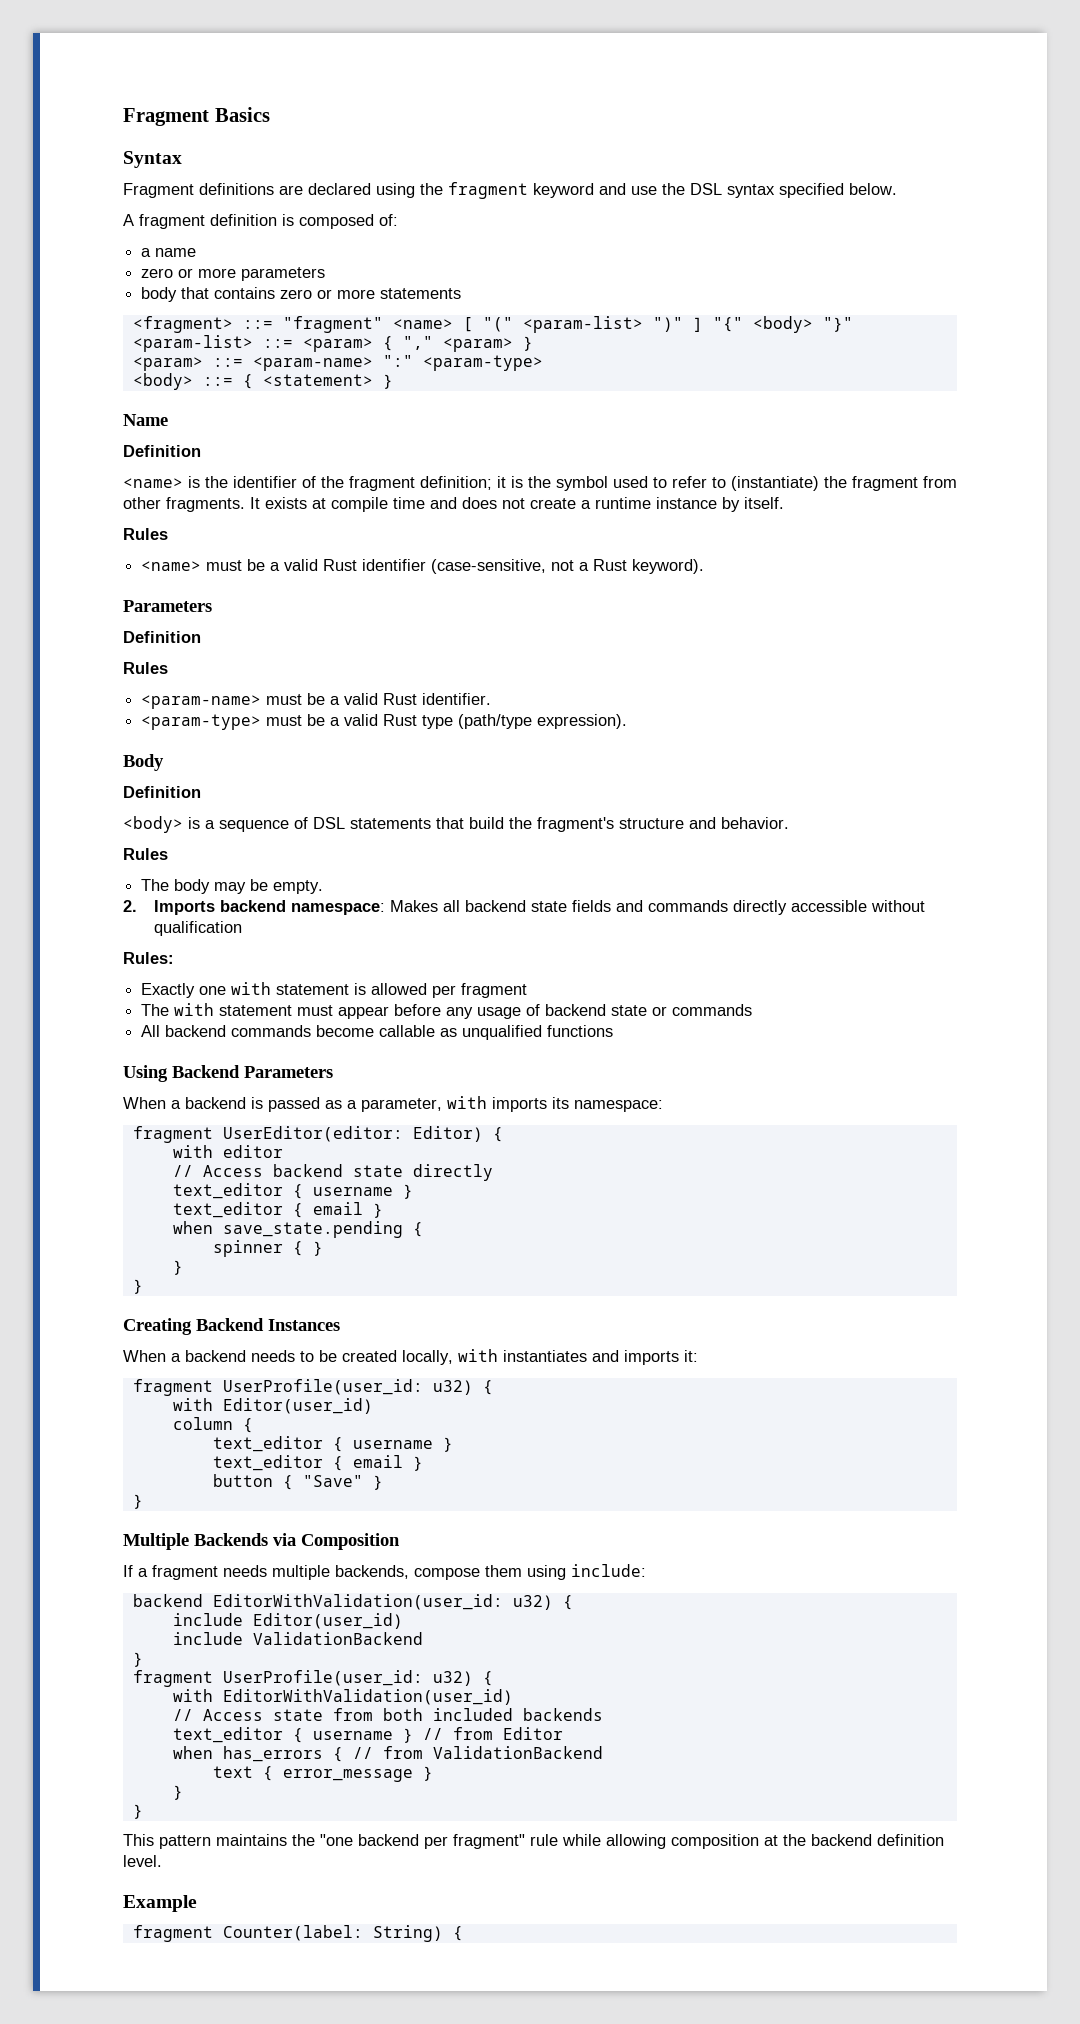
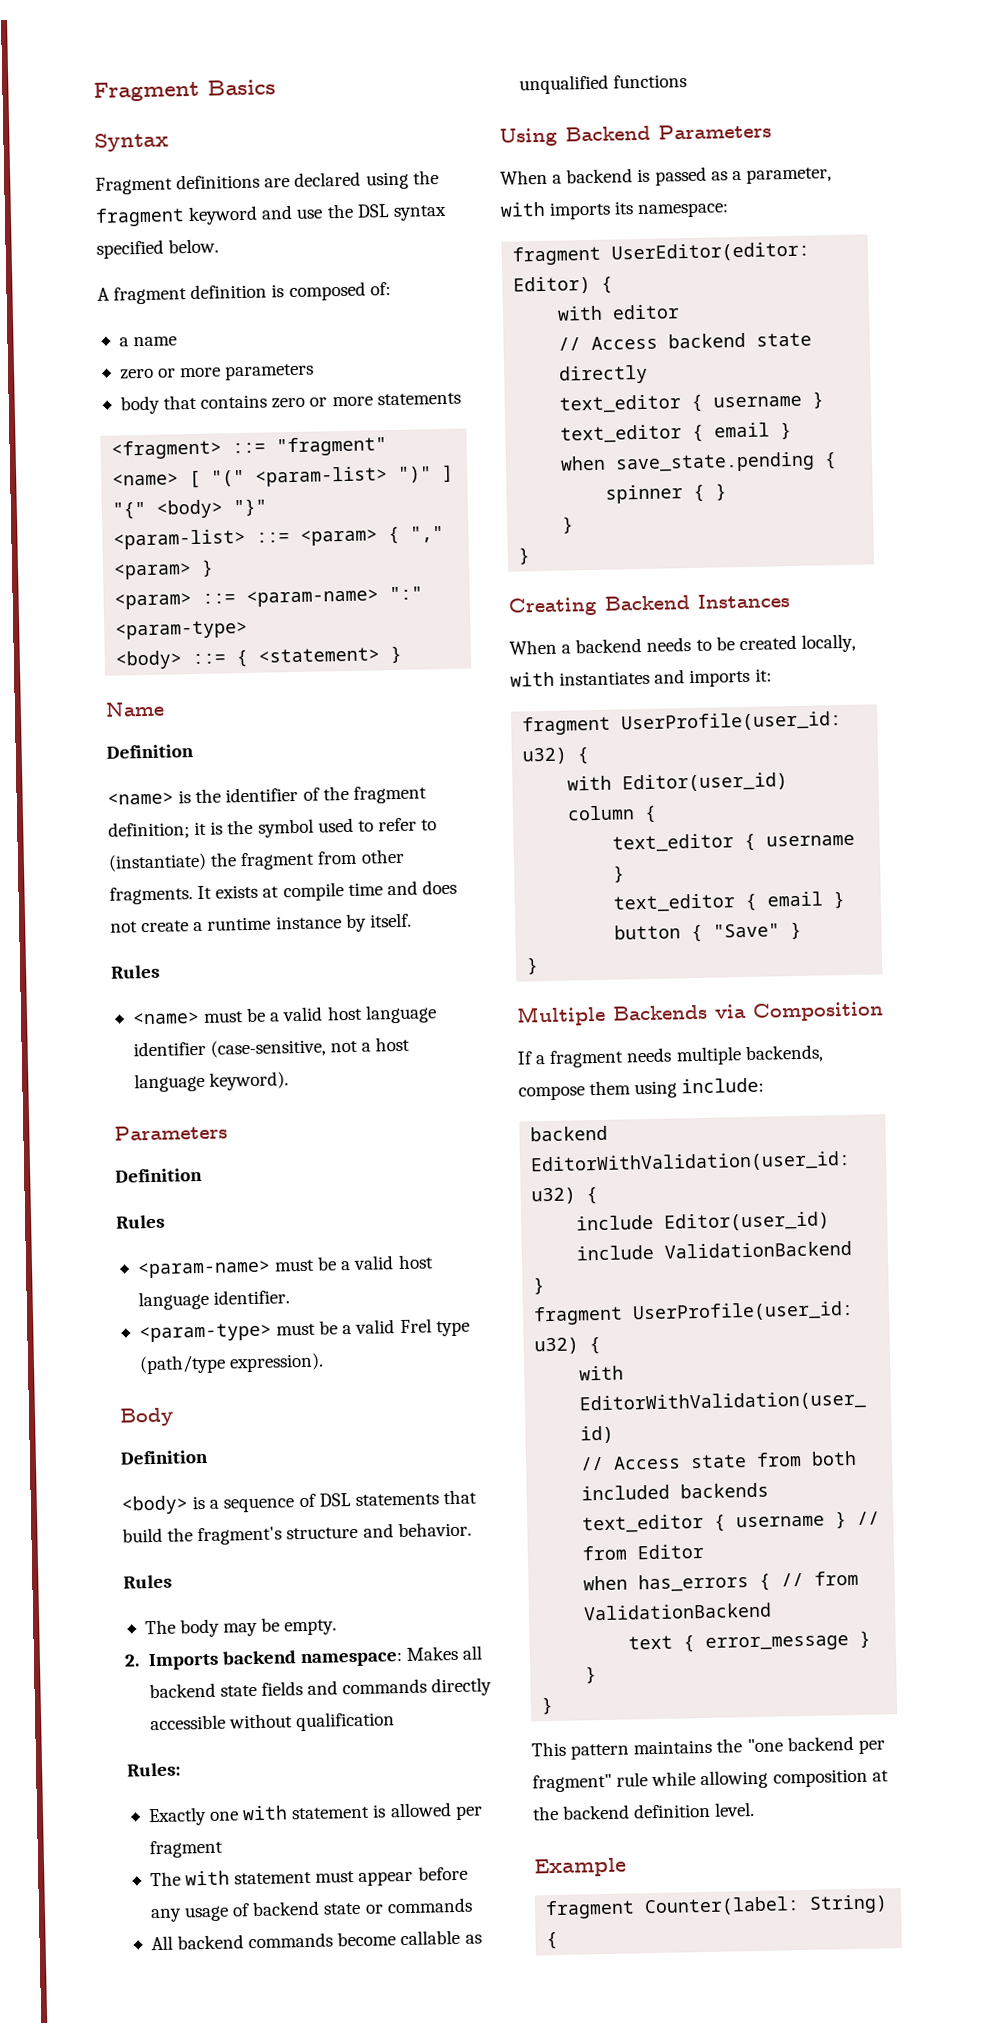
- <name> must be a valid Rust identifier (case-sensitive, not a Rust keyword).
+ <name> must be a valid host language identifier (case-sensitive, not a host language keyword).
- <param-name> must be a valid Rust identifier.
+ <param-name> must be a valid host language identifier.
- <param-type> must be a valid Rust type (path/type expression).
+ <param-type> must be a valid Frel type (path/type expression).

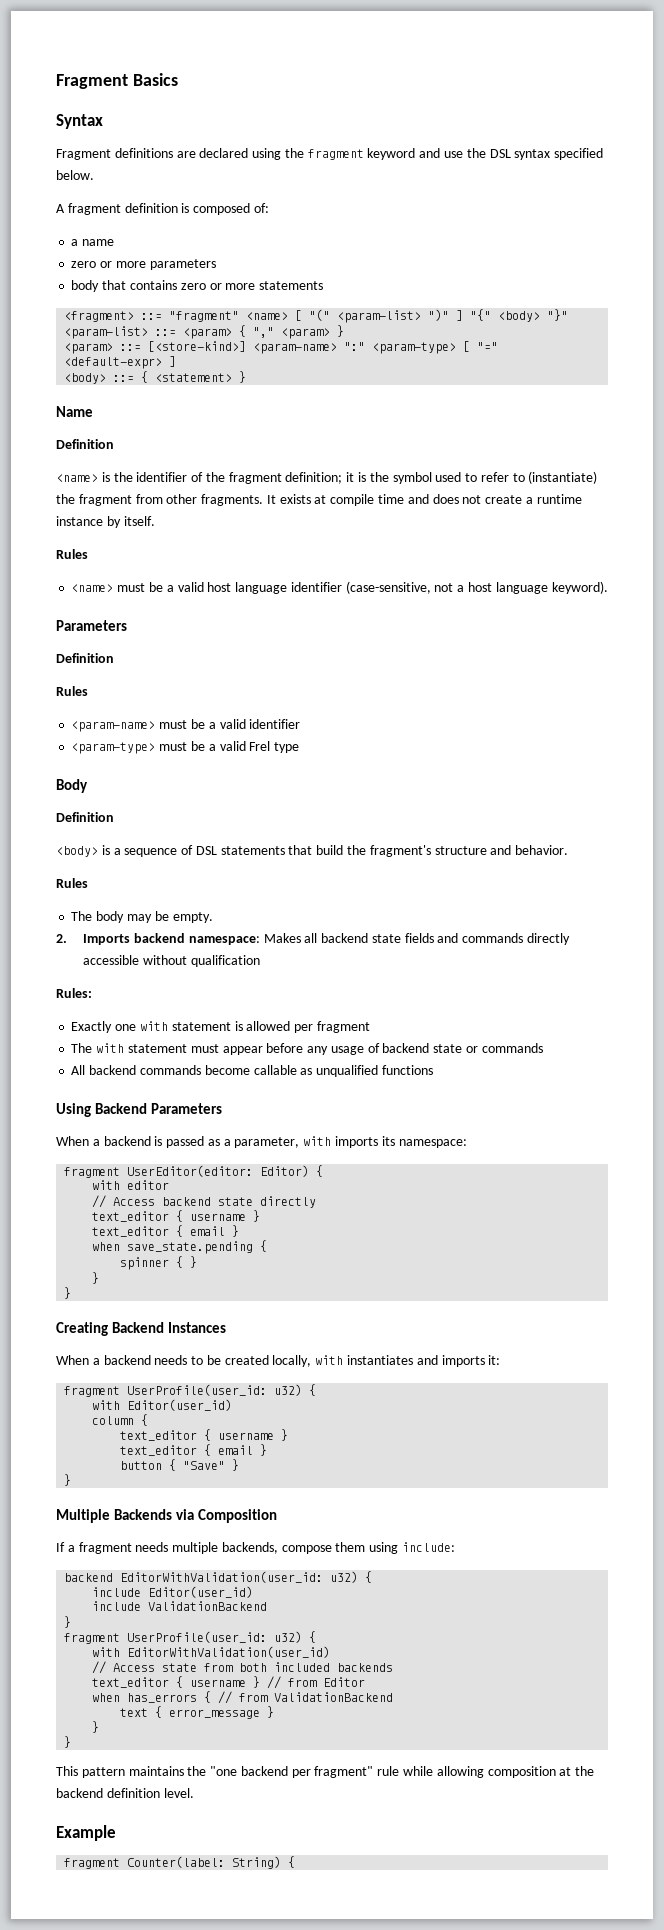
- <param> ::= <param-name> ":" <param-type>
+ <param> ::= [<store-kind>] <param-name> ":" <param-type> [ "=" <default-expr> ]
- <param-name> must be a valid host language identifier.
+ <param-name> must be a valid identifier
- <param-type> must be a valid Frel type (path/type expression).
+ <param-type> must be a valid Frel type

